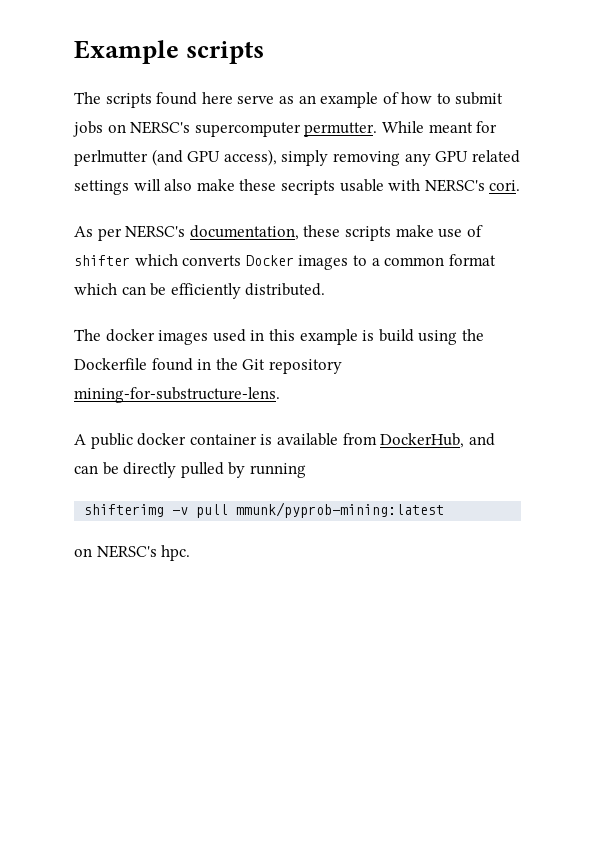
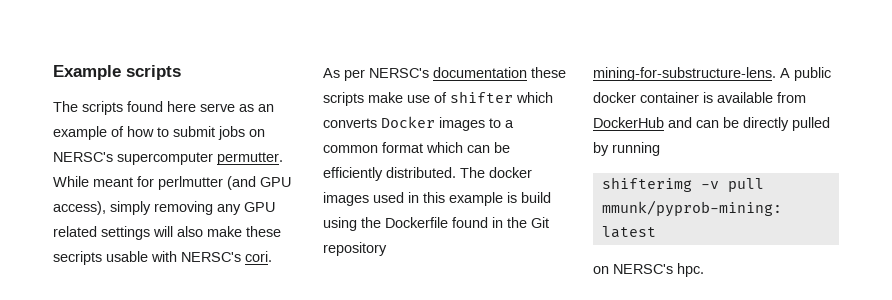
- As per NERSC's documentation, these scripts make use of shifter which converts Docker images to a common format which can be efficiently distributed.
- The docker images used in this example is build using the Dockerfile found in the Git repository mining-for-substructure-lens.
- A public docker container is available from DockerHub, and can be directly pulled by running
+ As per NERSC's documentation these scripts make use of shifter which converts Docker images to a common format which can be efficiently distributed. The docker images used in this example is build using the Dockerfile found in the Git repository mining-for-substructure-lens. A public docker container is available from DockerHub and can be directly pulled by running

